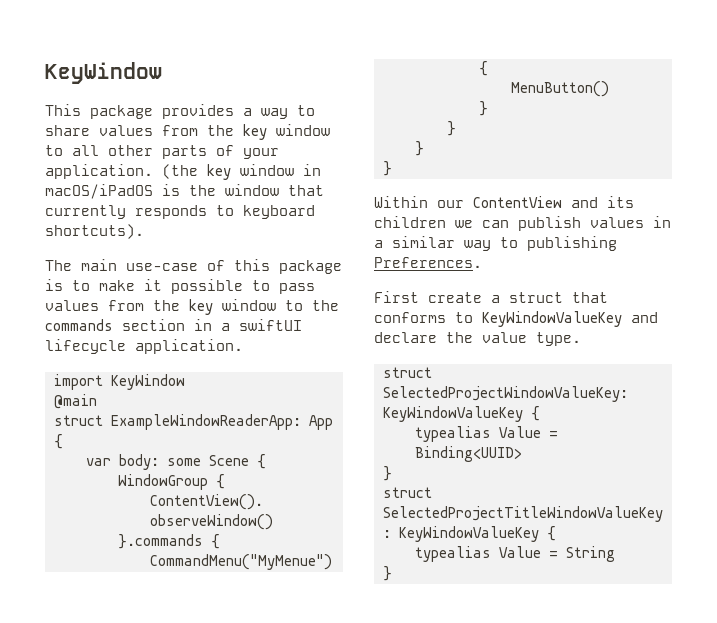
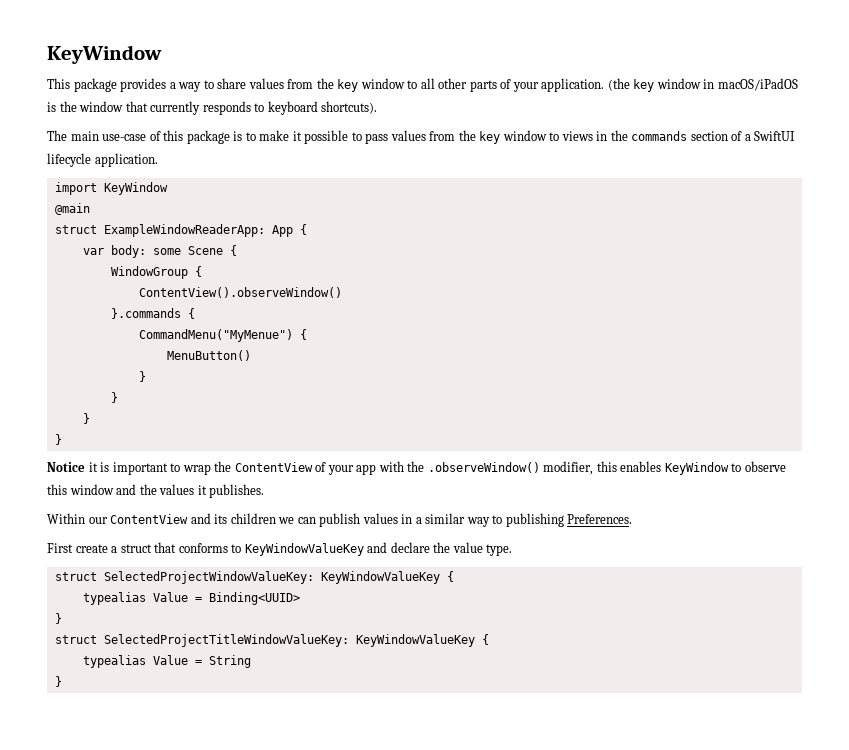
- The main use-case of this package is to make it possible to pass values from the key window to the commands section in a swiftUI lifecycle application.
+ The main use-case of this package is to make it possible to pass values from the key window to views in the commands section of a SwiftUI lifecycle application.
+ Notice it is important to wrap the ContentView of your app with the .observeWindow() modifier, this enables KeyWindow to observe this window and the values it publishes.

